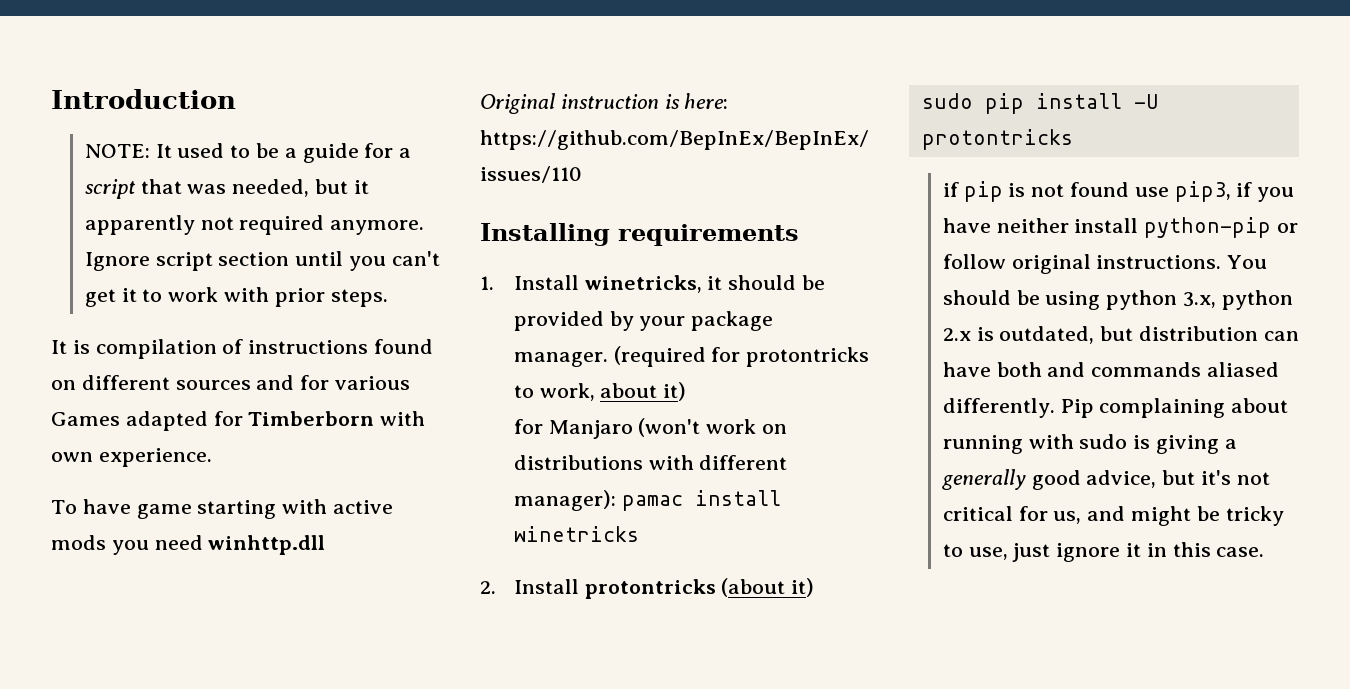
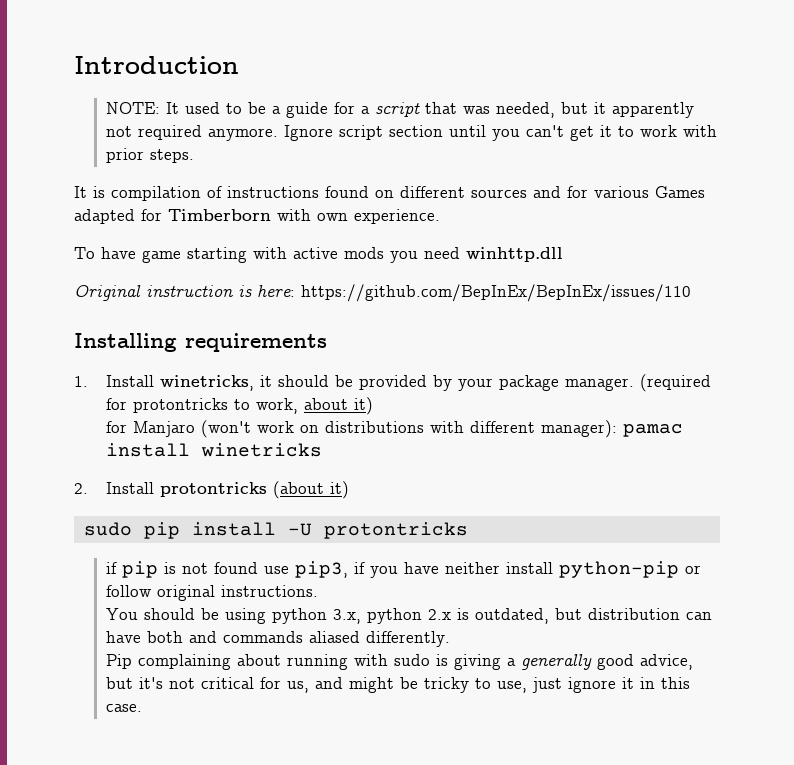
- if pip is not found use pip3, if you have neither install python-pip or follow original instructions. You should be using python 3.x, python 2.x is outdated, but distribution can have both and commands aliased differently. Pip complaining about running with sudo is giving a generally good advice, but it's not critical for us, and might be tricky to use, just ignore it in this case.
+ if pip is not found use pip3, if you have neither install python-pip or follow original instructions.
+ You should be using python 3.x, python 2.x is outdated, but distribution can have both and commands aliased differently.
+ Pip complaining about running with sudo is giving a generally good advice, but it's not critical for us, and might be tricky to use, just ignore it in this case.

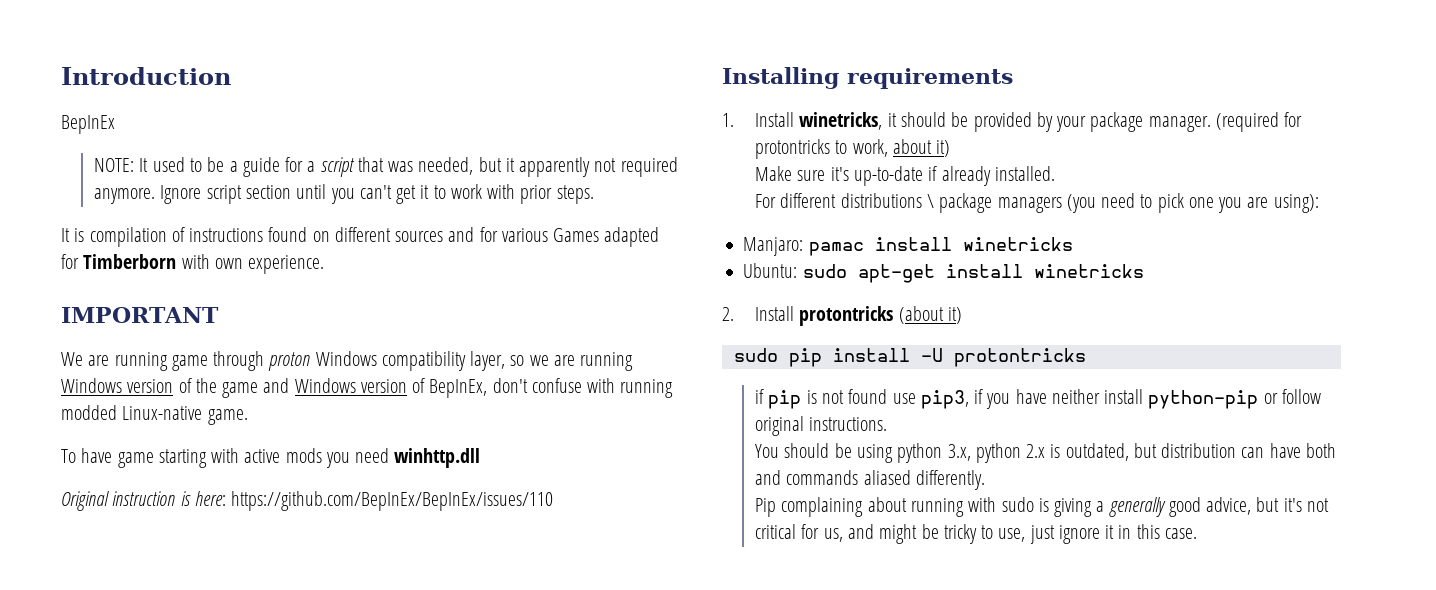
+ BepInEx
+ IMPORTANT
+ We are running game through proton Windows compatibility layer, so we are running Windows version of the game and Windows version of BepInEx, don't confuse with running modded Linux-native game.
- for Manjaro (won't work on distributions with different manager): pamac install winetricks
+ Make sure it's up-to-date if already installed.
+ For different distributions \ package managers (you need to pick one you are using):
+ Manjaro: pamac install winetricks
+ Ubuntu: sudo apt-get install winetricks

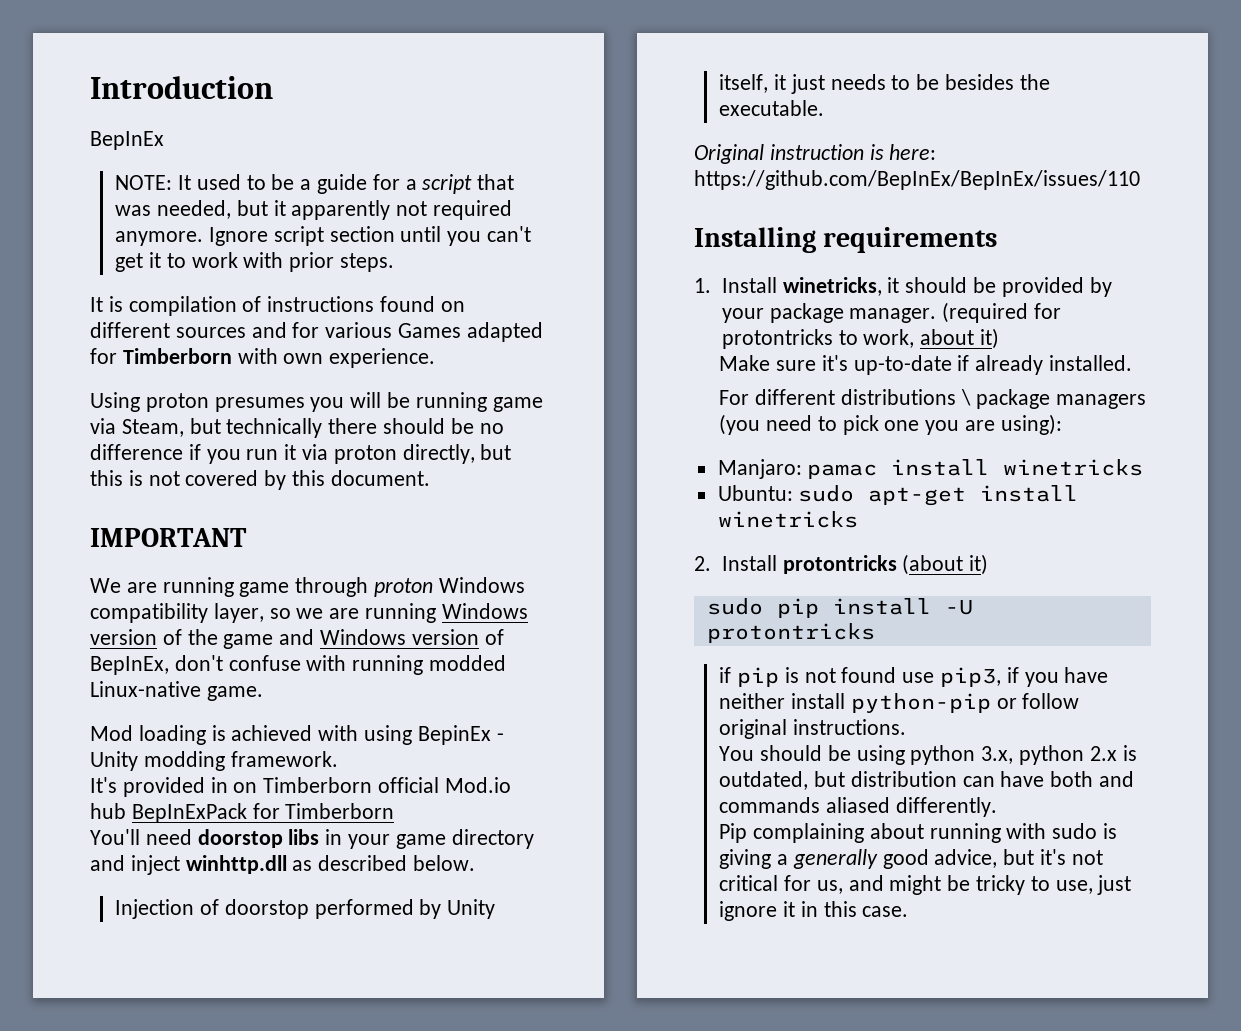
+ Using proton presumes you will be running game via Steam, but technically there should be no difference if you run it via proton directly, but this is not covered by this document.
- To have game starting with active mods you need winhttp.dll
+ Mod loading is achieved with using BepinEx - Unity modding framework.
+ It's provided in on Timberborn official Mod.io hub BepInExPack for Timberborn
+ You'll need doorstop libs in your game directory and inject winhttp.dll as described below.
+ Injection of doorstop performed by Unity itself, it just needs to be besides the executable.

